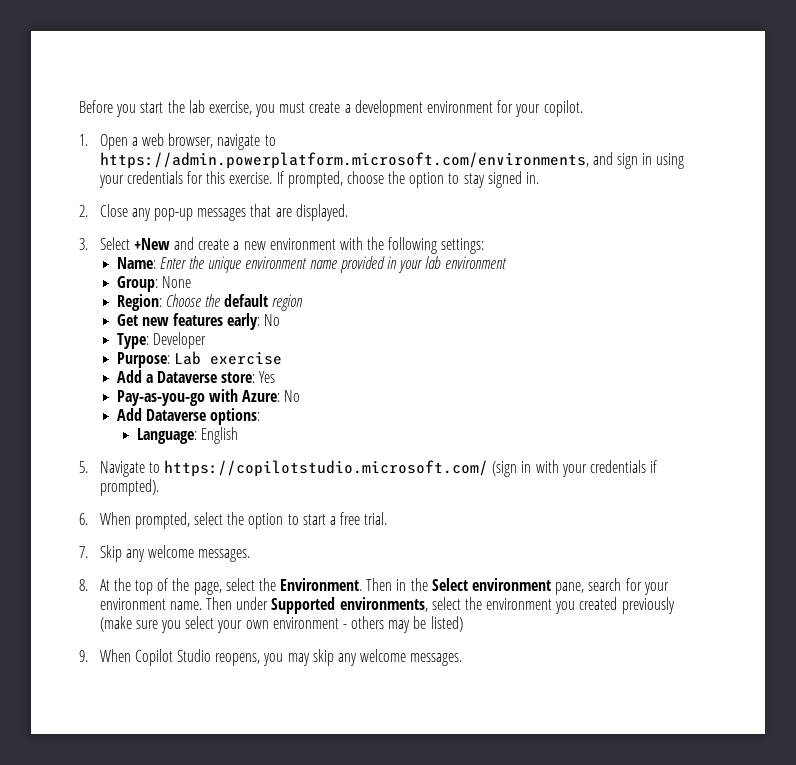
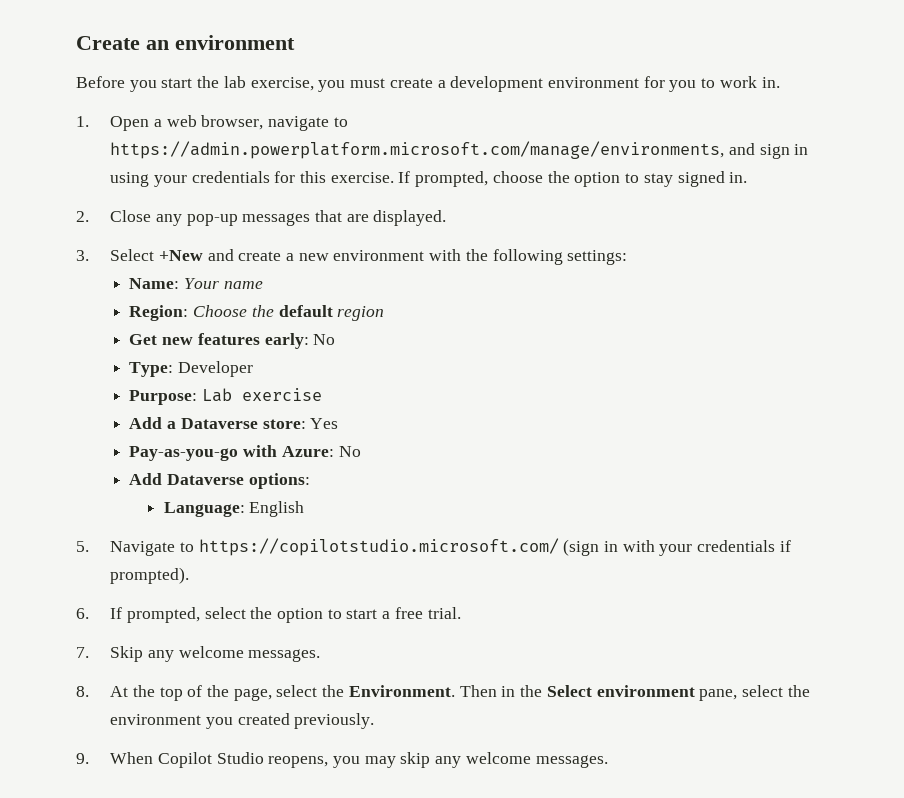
+ Create an environment
- Before you start the lab exercise, you must create a development environment for your copilot.
+ Before you start the lab exercise, you must create a development environment for you to work in.
- 1. Open a web browser, navigate to https://admin.powerplatform.microsoft.com/environments, and sign in using your credentials for this exercise.
+ 1. Open a web browser, navigate to https://admin.powerplatform.microsoft.com/manage/environments, and sign in using your credentials for this exercise.
- Name: Enter the unique environment name provided in your lab environment
- Group: None
+ Name: Your name
- 6. When prompted, select the option to start a free trial.
+ 6. If prompted, select the option to start a free trial.
- Then in the Select environment pane, search for your environment name. Then under Supported environments, select the environment you created previously (make sure you select your own environment - others may be listed)
+ Then in the Select environment pane, select the environment you created previously.

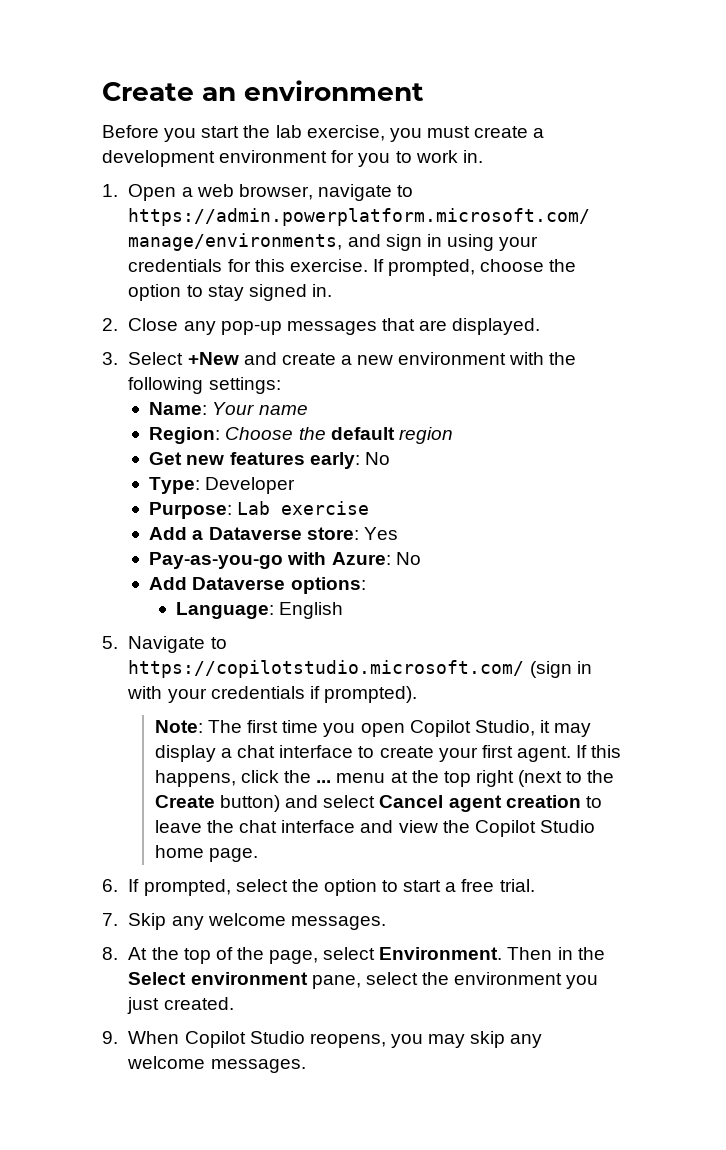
+ Note: The first time you open Copilot Studio, it may display a chat interface to create your first agent. If this happens, click the ... menu at the top right (next to the Create button) and select Cancel agent creation to leave the chat interface and view the Copilot Studio home page.
- 8. At the top of the page, select the Environment.
+ 8. At the top of the page, select Environment.
- Then in the Select environment pane, select the environment you created previously.
+ Then in the Select environment pane, select the environment you just created.

